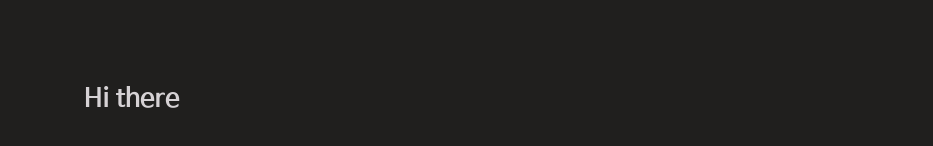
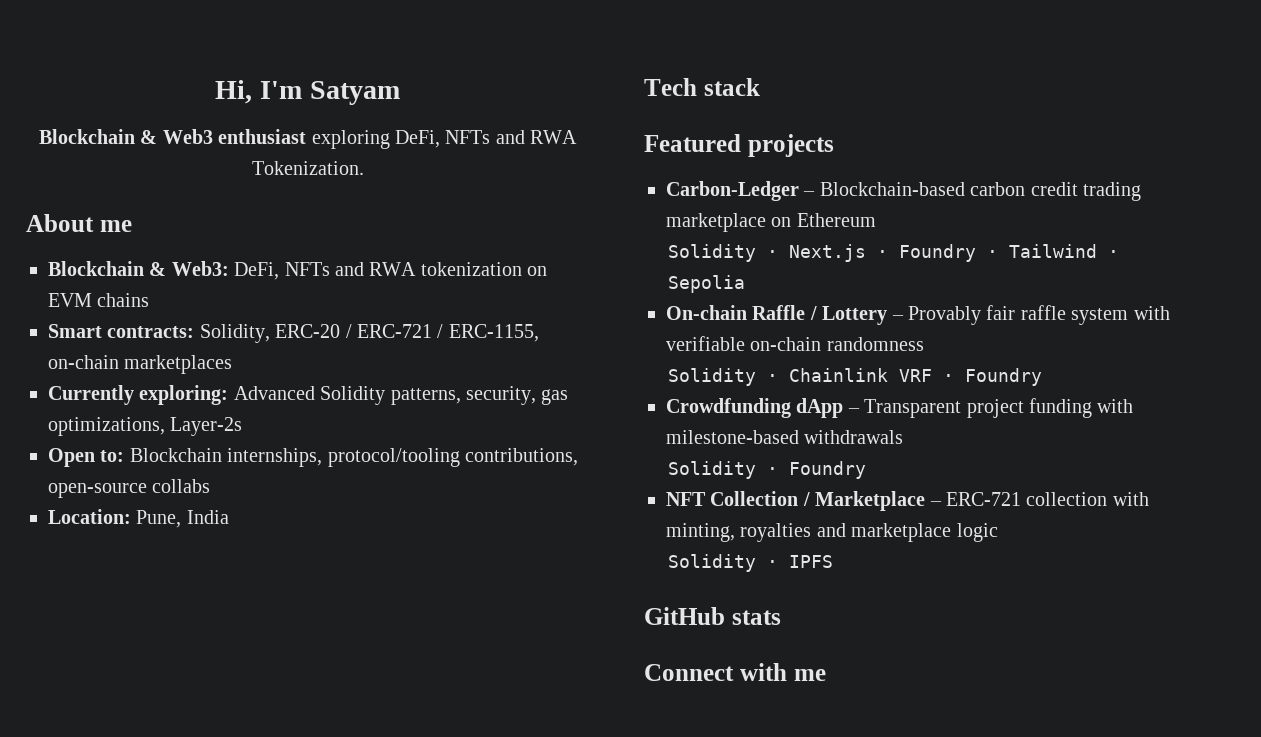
- Hi there
+ Hi, I'm Satyam
+ Blockchain & Web3 enthusiast exploring DeFi, NFTs and RWA Tokenization.
+ About me
+ Blockchain & Web3: DeFi, NFTs and RWA tokenization on EVM chains
+ Smart contracts: Solidity, ERC-20 / ERC-721 / ERC-1155, on-chain marketplaces
+ Currently exploring: Advanced Solidity patterns, security, gas optimizations, Layer‑2s
+ Open to: Blockchain internships, protocol/tooling contributions, open‑source collabs
+ Location: Pune, India
+ Tech stack
+ Featured projects
+ Carbon-Ledger – Blockchain‑based carbon credit trading marketplace on Ethereum
+ Solidity · Next.js · Foundry · Tailwind · Sepolia
+ On‑chain Raffle / Lottery – Provably fair raffle system with verifiable on‑chain randomness
+ Solidity · Chainlink VRF · Foundry
+ Crowdfunding dApp – Transparent project funding with milestone‑based withdrawals
+ Solidity · Foundry
+ NFT Collection / Marketplace – ERC‑721 collection with minting, royalties and marketplace logic
+ Solidity · IPFS
+ GitHub stats
+ Connect with me

